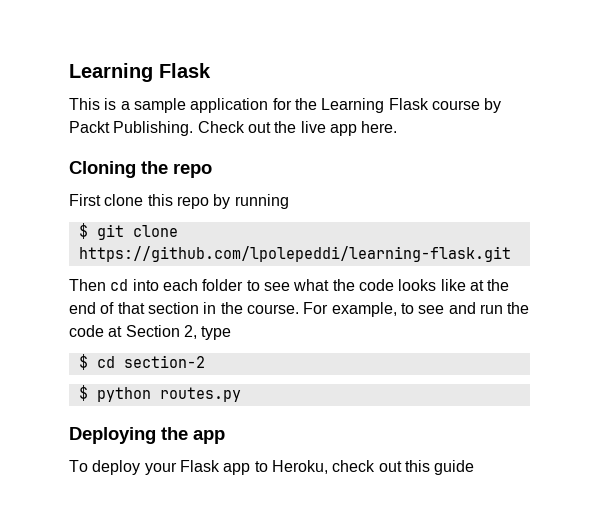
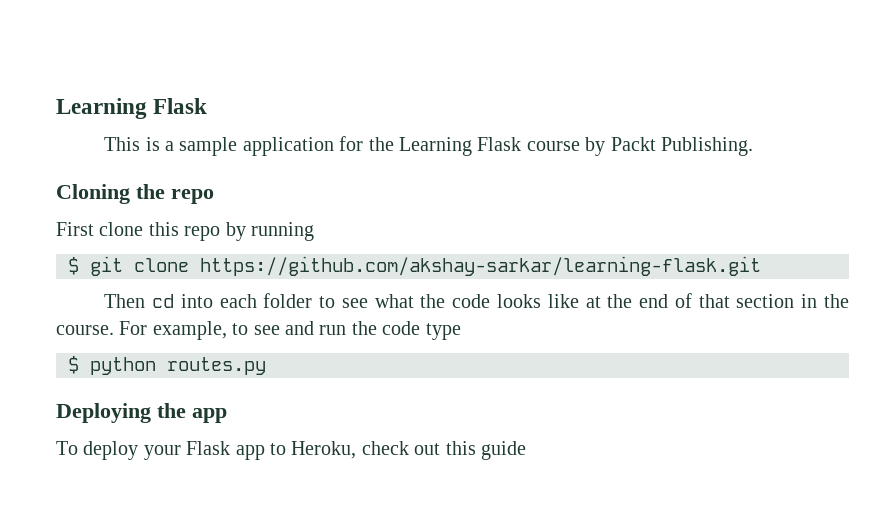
- Check out the live app here.
- $ git clone https://github.com/lpolepeddi/learning-flask.git
+ $ git clone https://github.com/akshay-sarkar/learning-flask.git
- For example, to see and run the code at Section 2, type
- $ cd section-2
+ For example, to see and run the code type

